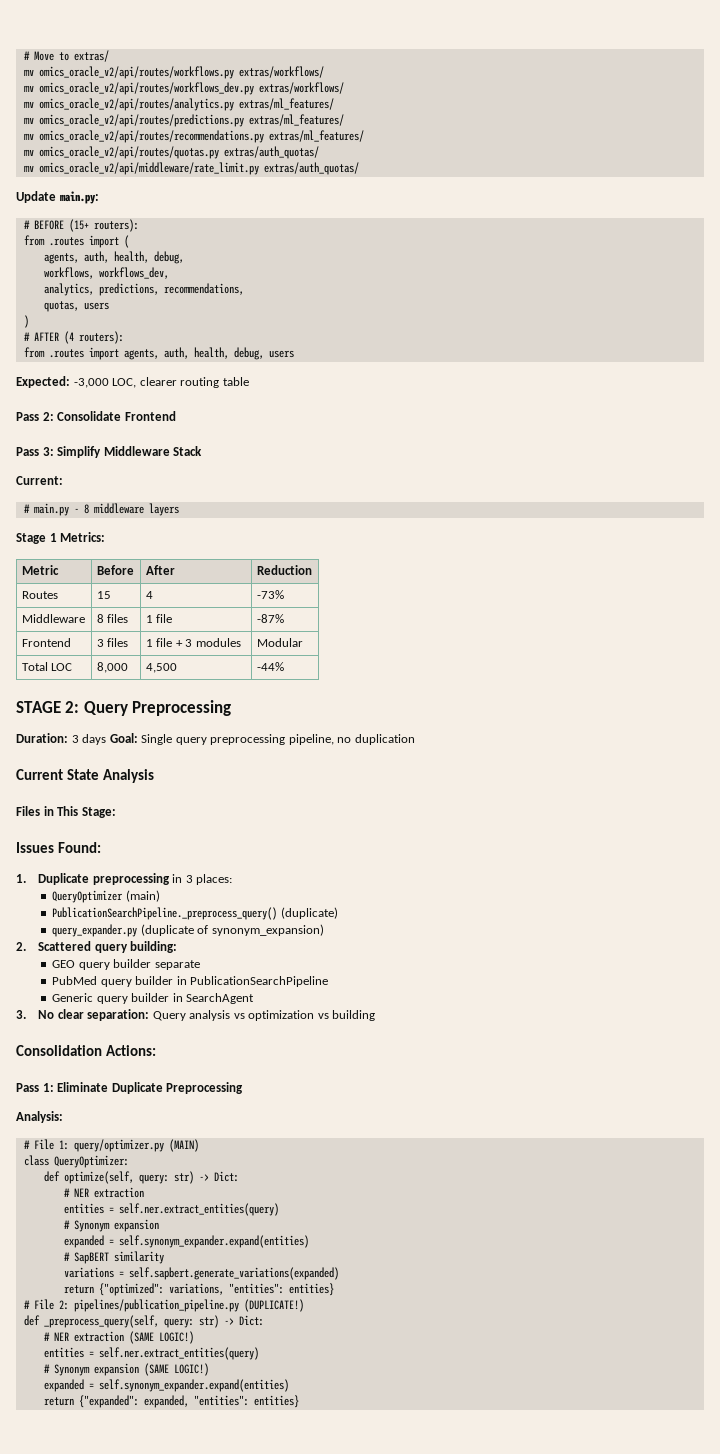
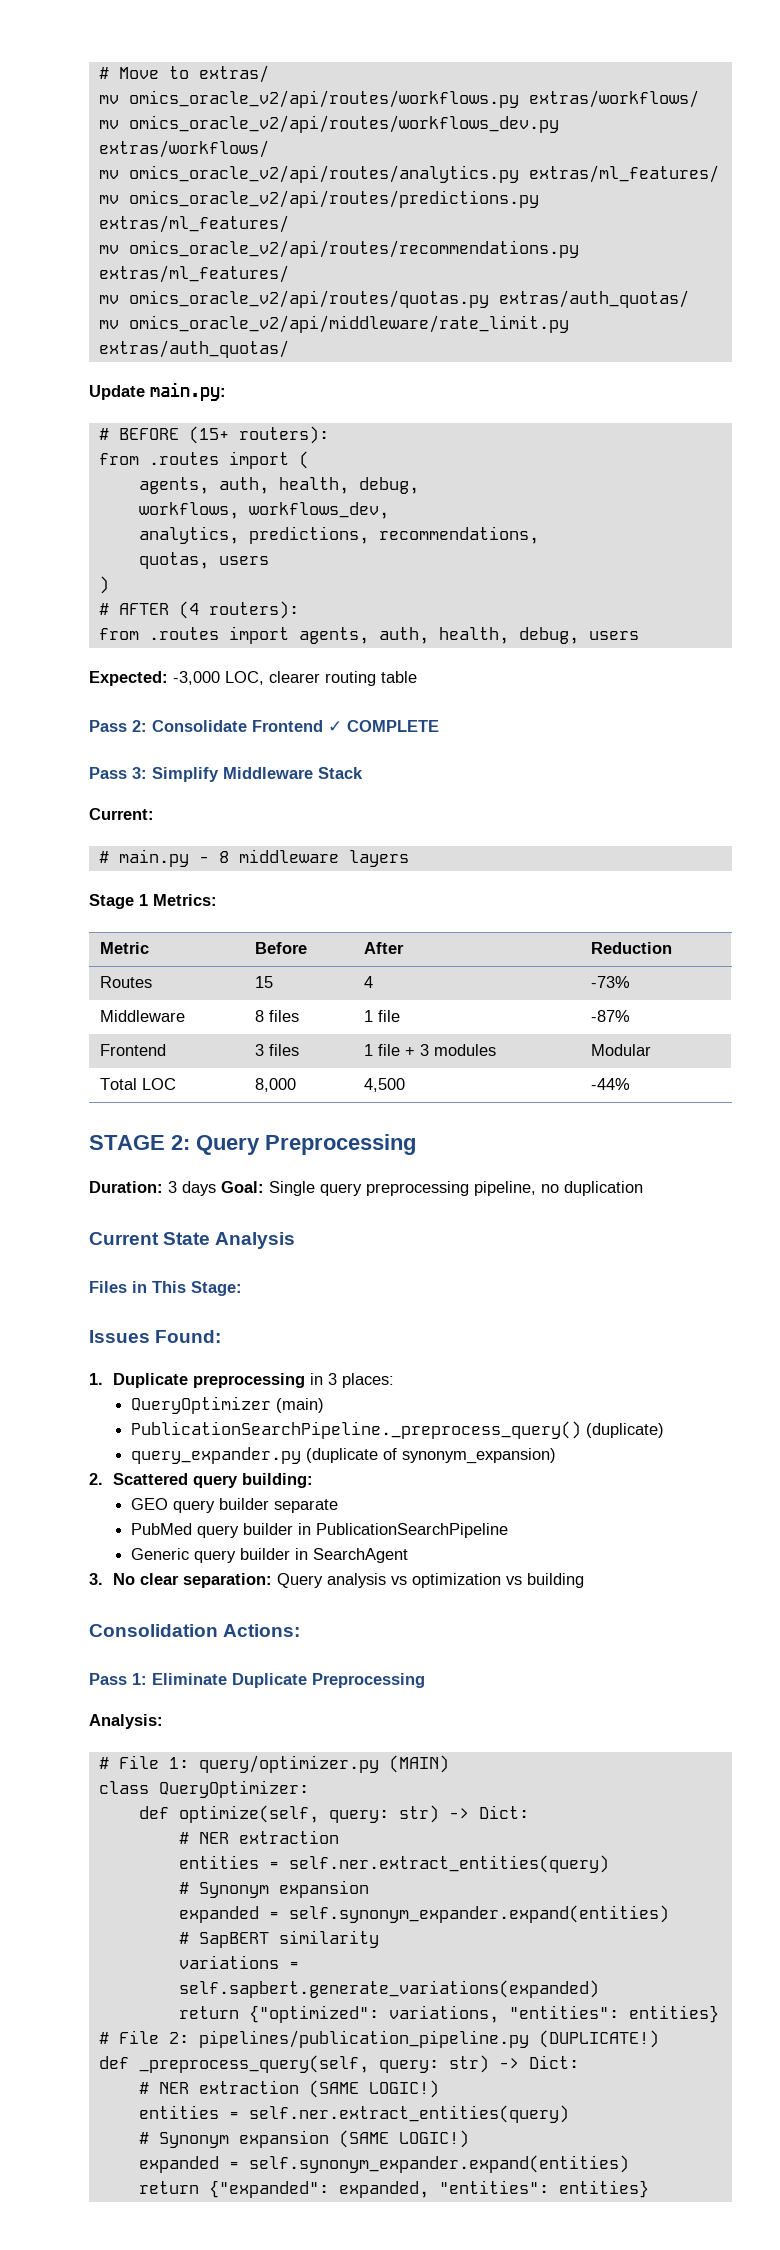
- Pass 2: Consolidate Frontend
+ Pass 2: Consolidate Frontend ✓ COMPLETE

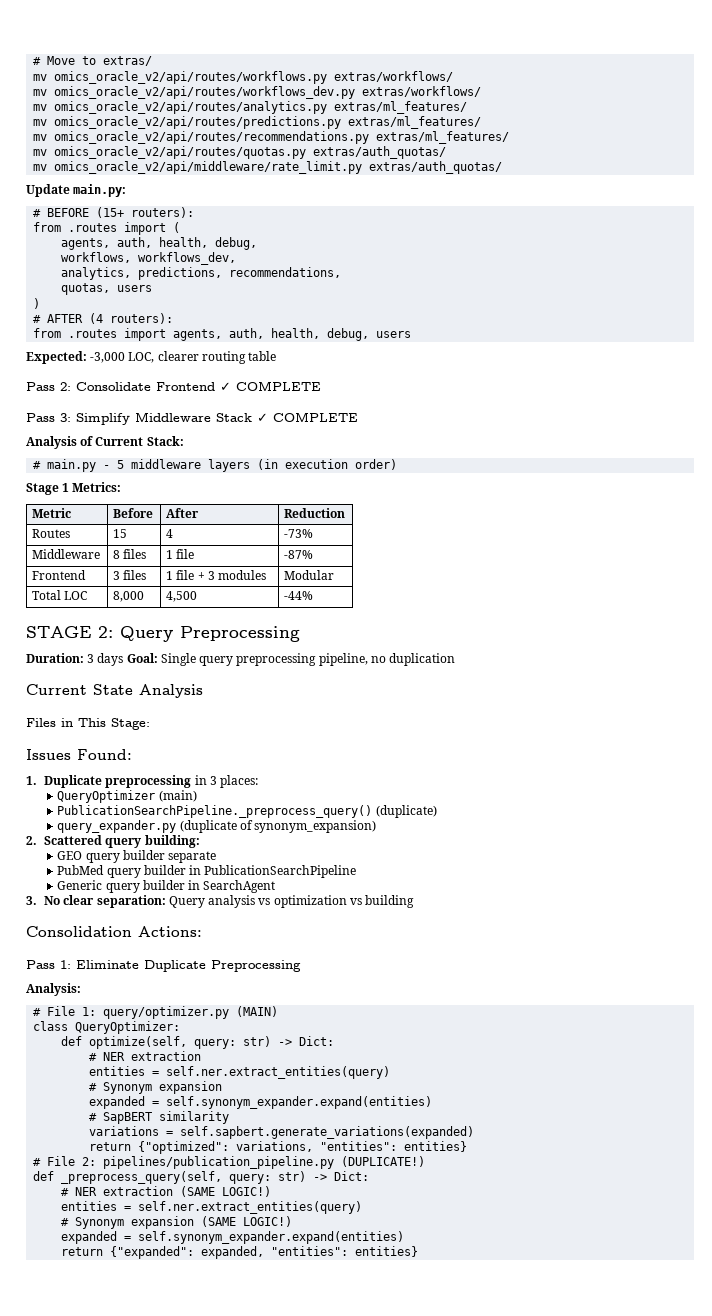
- Pass 3: Simplify Middleware Stack
- Current:
+ Pass 3: Simplify Middleware Stack ✓ COMPLETE
+ Analysis of Current Stack:
- # main.py - 8 middleware layers
+ # main.py - 5 middleware layers (in execution order)

